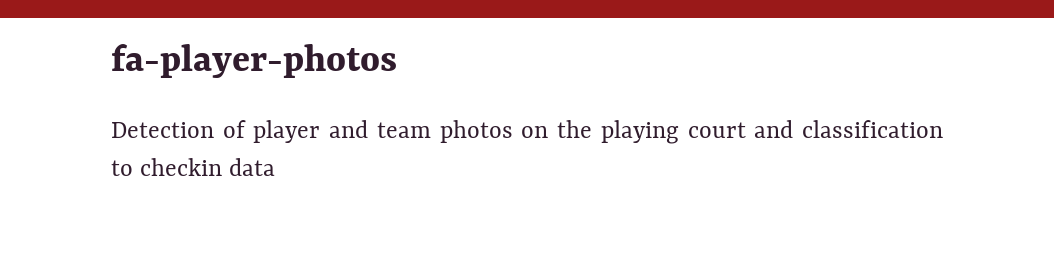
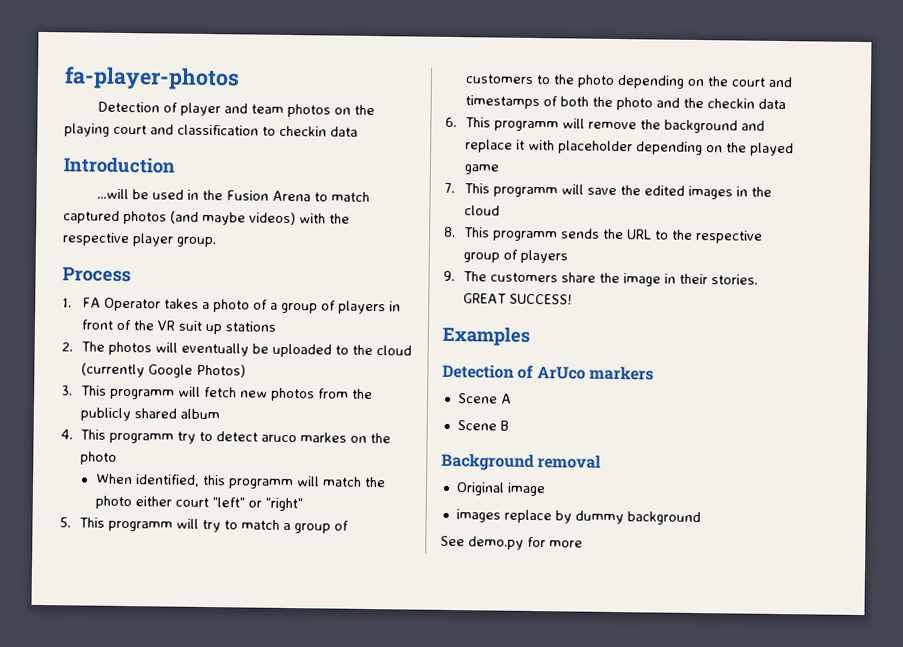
+ Introduction
+ ...will be used in the Fusion Arena to match captured photos (and maybe videos) with the respective player group.
+ Process
+ 1. FA Operator takes a photo of a group of players in front of the VR suit up stations
+ 2. The photos will eventually be uploaded to the cloud (currently Google Photos)
+ 3. This programm will fetch new photos from the publicly shared album
+ 4. This programm try to detect aruco markes on the photo
+ When identified, this programm will match the photo either court "left" or "right"
+ 5. This programm will try to match a group of customers to the photo depending on the court and timestamps of both the photo and the checkin data
+ 6. This programm will remove the background and replace it with placeholder depending on the played game
+ 7. This programm will save the edited images in the cloud
+ 8. This programm sends the URL to the respective group of players
+ 9. The customers share the image in their stories. GREAT SUCCESS!
+ Examples
+ Detection of ArUco markers
+ Scene A
+ Scene B
+ Background removal
+ Original image
+ images replace by dummy background
+ See demo.py for more

